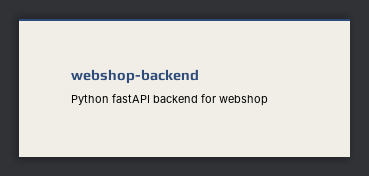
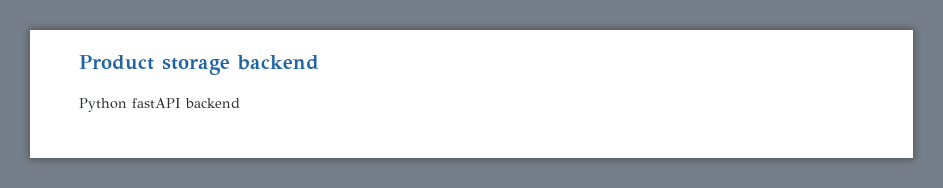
- webshop-backend
+ Product storage backend
- Python fastAPI backend for webshop
+ Python fastAPI backend

